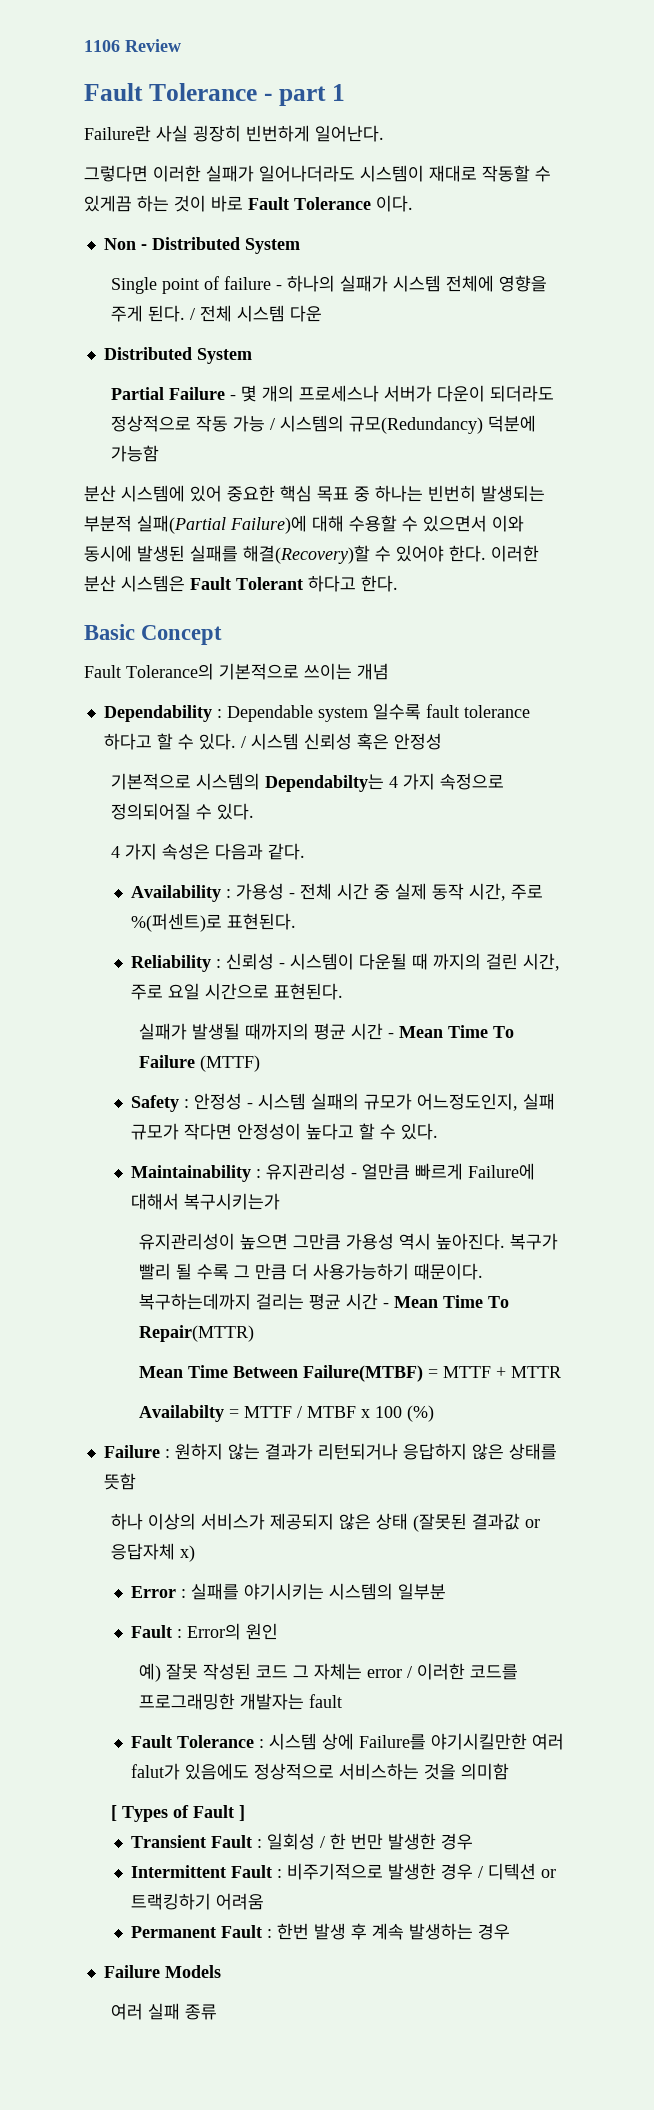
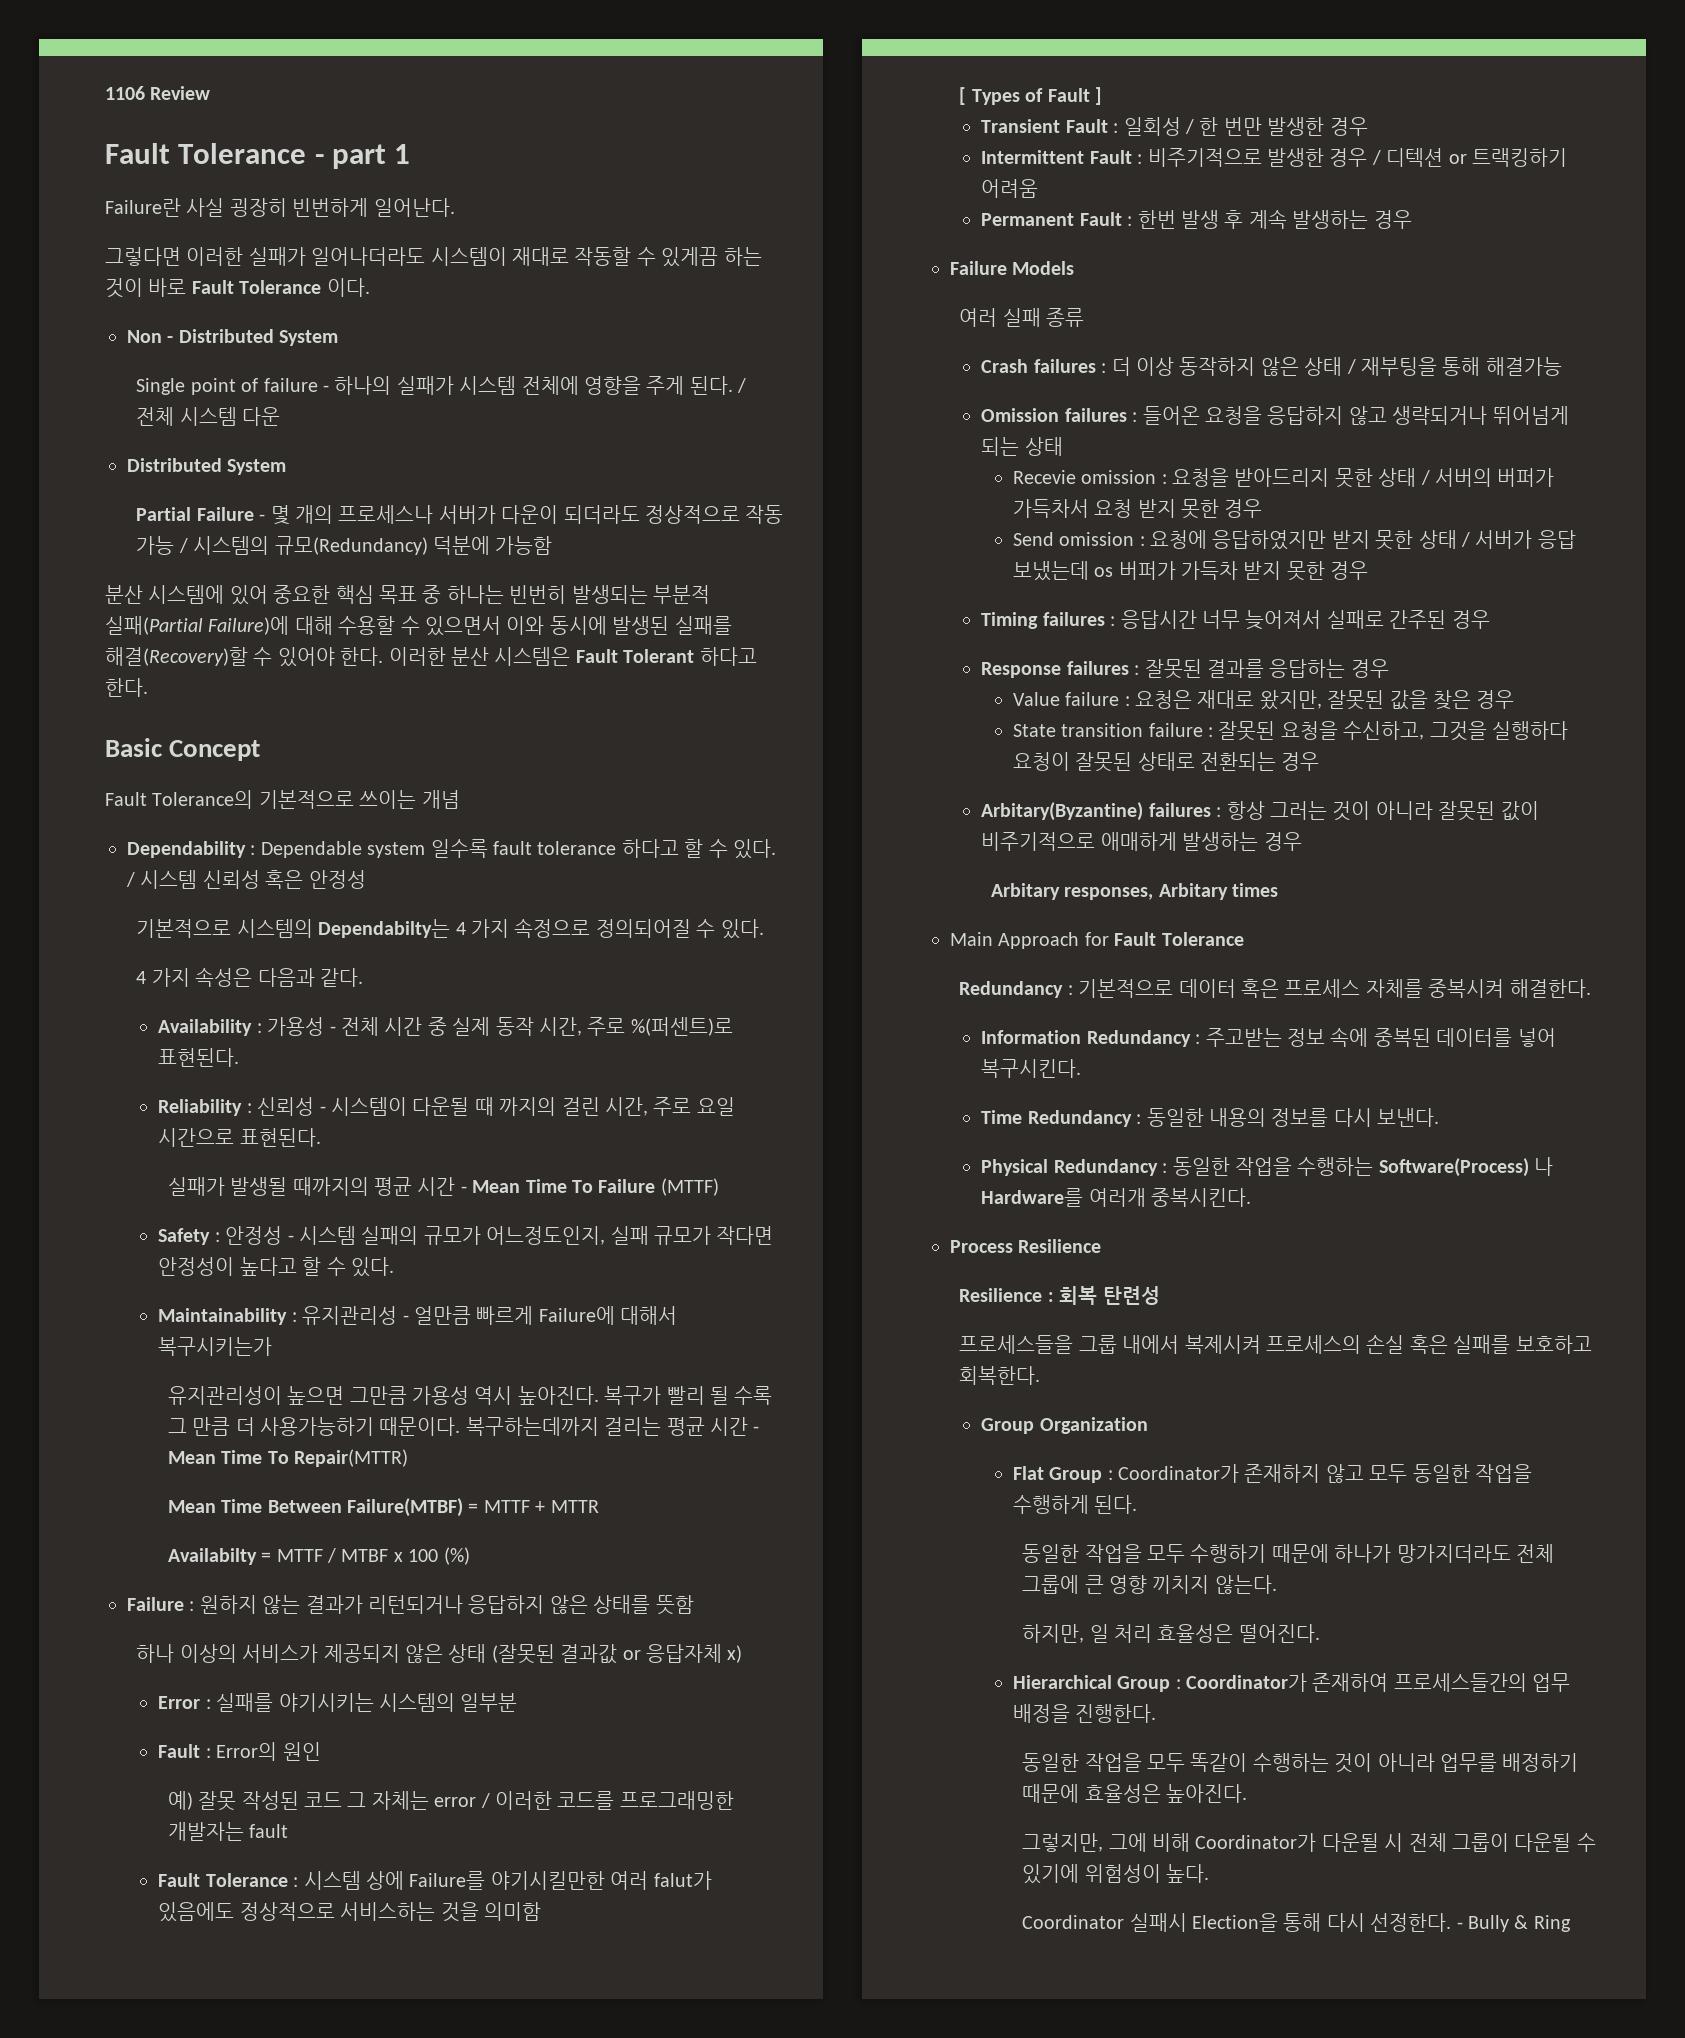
+ Crash failures : 더 이상 동작하지 않은 상태 / 재부팅을 통해 해결가능
+ Omission failures : 들어온 요청을 응답하지 않고 생략되거나 뛰어넘게 되는 상태
+ Recevie omission : 요청을 받아드리지 못한 상태 / 서버의 버퍼가 가득차서 요청 받지 못한 경우
+ Send omission : 요청에 응답하였지만 받지 못한 상태 / 서버가 응답 보냈는데 os 버퍼가 가득차 받지 못한 경우
+ Timing failures : 응답시간 너무 늦어져서 실패로 간주된 경우
+ Response failures : 잘못된 결과를 응답하는 경우
+ Value failure : 요청은 재대로 왔지만, 잘못된 값을 찾은 경우
+ State transition failure : 잘못된 요청을 수신하고, 그것을 실행하다 요청이 잘못된 상태로 전환되는 경우
+ Arbitary(Byzantine) failures : 항상 그러는 것이 아니라 잘못된 값이 비주기적으로 애매하게 발생하는 경우
+ Arbitary responses, Arbitary times
+ Main Approach for Fault Tolerance
+ Redundancy : 기본적으로 데이터 혹은 프로세스 자체를 중복시켜 해결한다.
+ Information Redundancy : 주고받는 정보 속에 중복된 데이터를 넣어 복구시킨다.
+ Time Redundancy : 동일한 내용의 정보를 다시 보낸다.
+ Physical Redundancy : 동일한 작업을 수행하는 Software(Process) 나 Hardware를 여러개 중복시킨다.
+ Process Resilience
+ Resilience : 회복 탄련성
+ 프로세스들을 그룹 내에서 복제시켜 프로세스의 손실 혹은 실패를 보호하고 회복한다.
+ Group Organization
+ Flat Group : Coordinator가 존재하지 않고 모두 동일한 작업을 수행하게 된다.
+ 동일한 작업을 모두 수행하기 때문에 하나가 망가지더라도 전체 그룹에 큰 영향 끼치지 않는다.
+ 하지만, 일 처리 효율성은 떨어진다.
+ Hierarchical Group : Coordinator가 존재하여 프로세스들간의 업무 배정을 진행한다.
+ 동일한 작업을 모두 똑같이 수행하는 것이 아니라 업무를 배정하기 때문에 효율성은 높아진다.
+ 그렇지만, 그에 비해 Coordinator가 다운될 시 전체 그룹이 다운될 수 있기에 위험성이 높다.
+ Coordinator 실패시 Election을 통해 다시 선정한다. - Bully & Ring

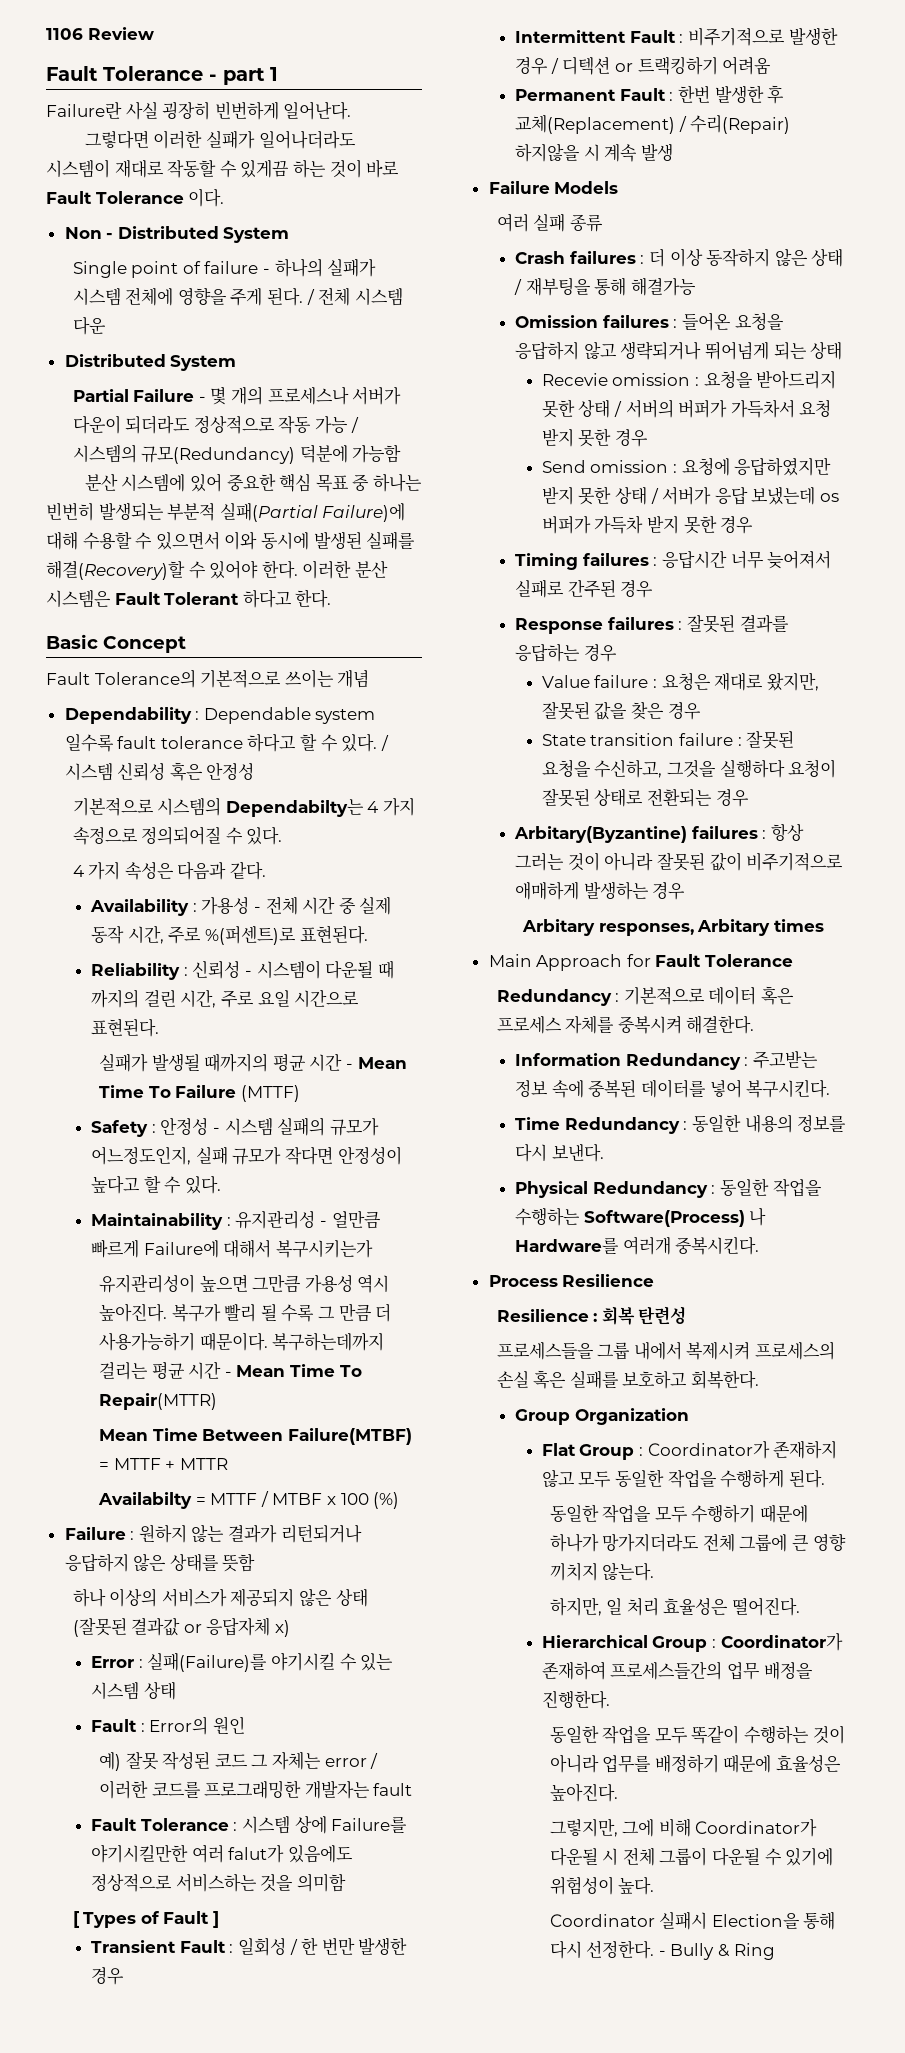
- Error : 실패를 야기시키는 시스템의 일부분
+ Error : 실패(Failure)를 야기시킬 수 있는 시스템 상태
- Permanent Fault : 한번 발생 후 계속 발생하는 경우
+ Permanent Fault : 한번 발생한 후 교체(Replacement) / 수리(Repair) 하지않을 시 계속 발생

